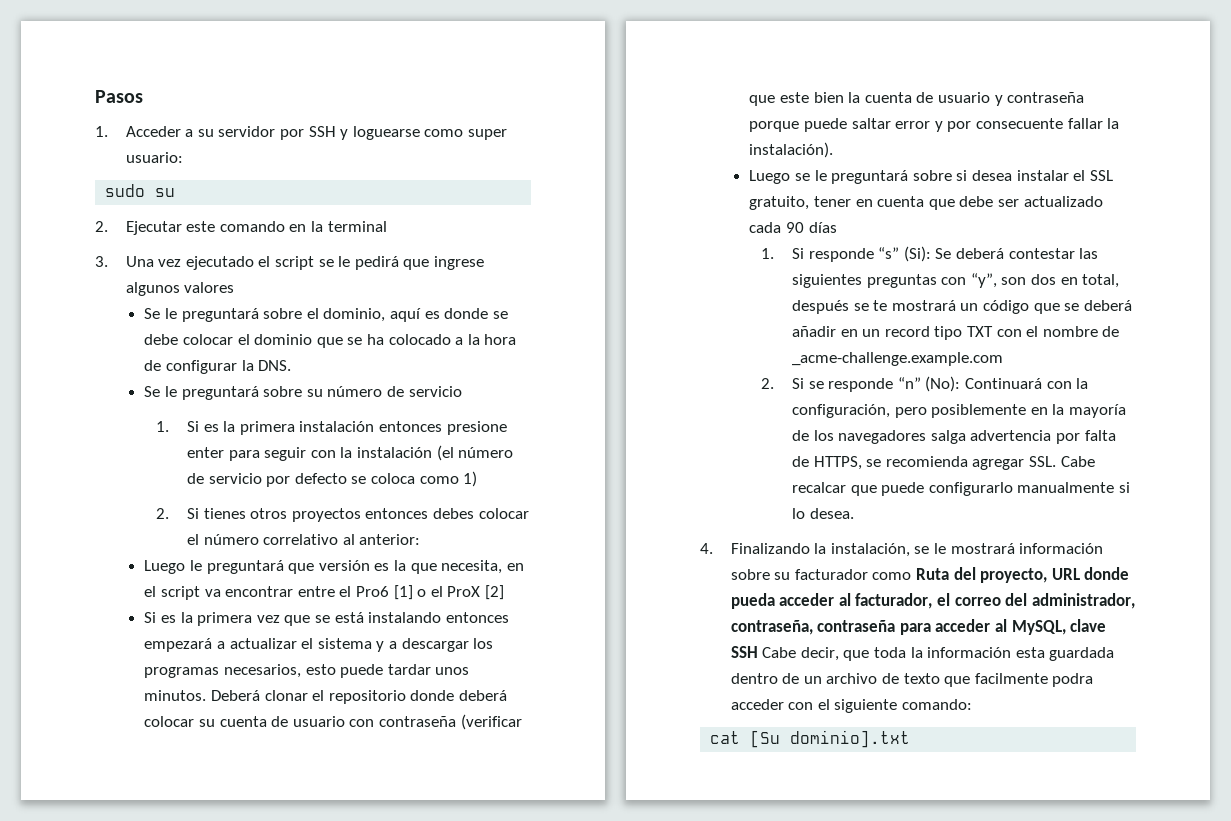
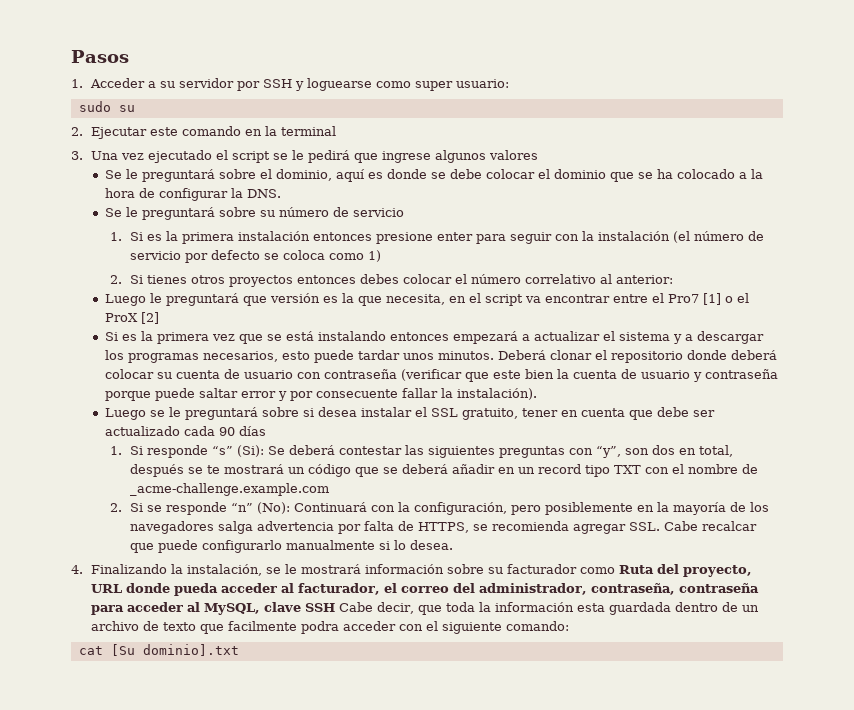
- Luego le preguntará que versión es la que necesita, en el script va encontrar entre el Pro6 [1] o el ProX [2]
+ Luego le preguntará que versión es la que necesita, en el script va encontrar entre el Pro7 [1] o el ProX [2]

